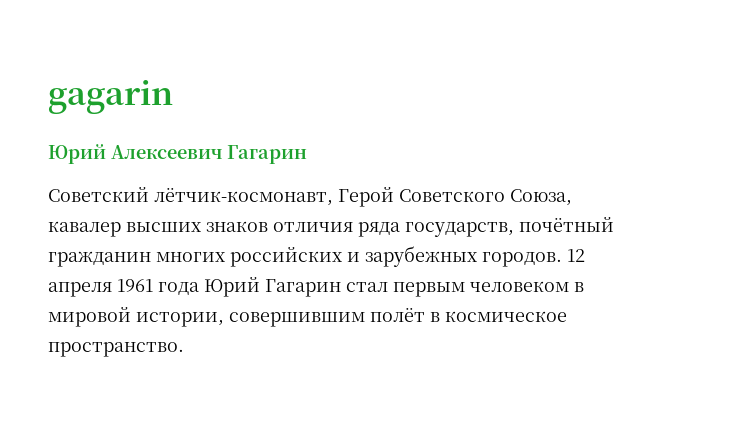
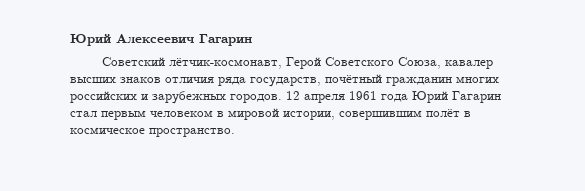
- gagarin

